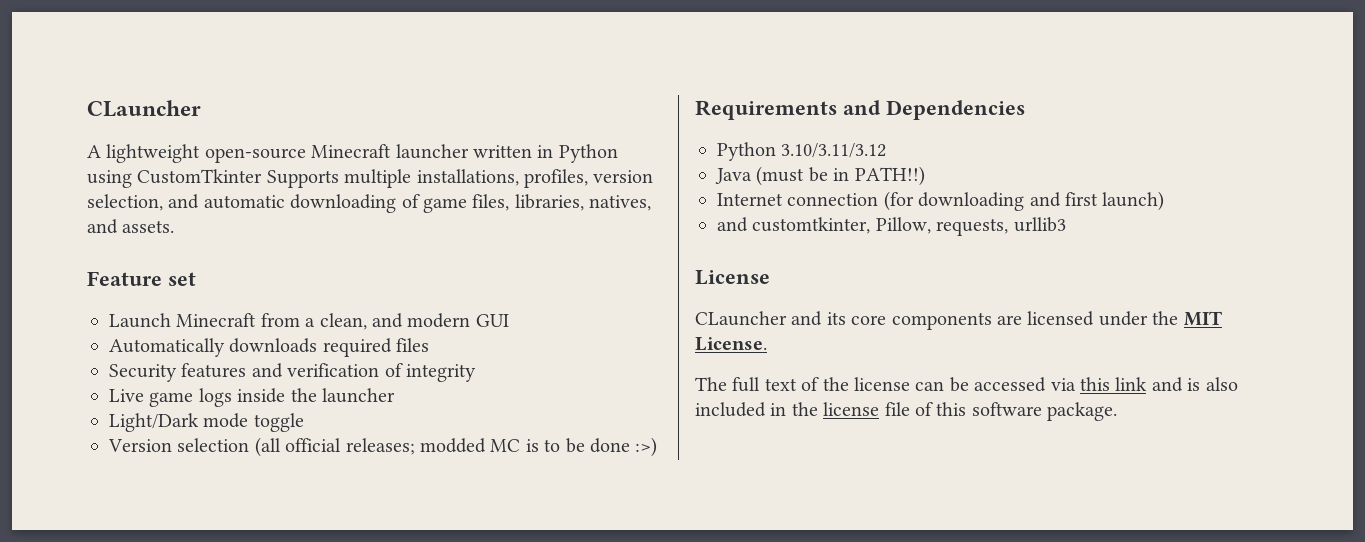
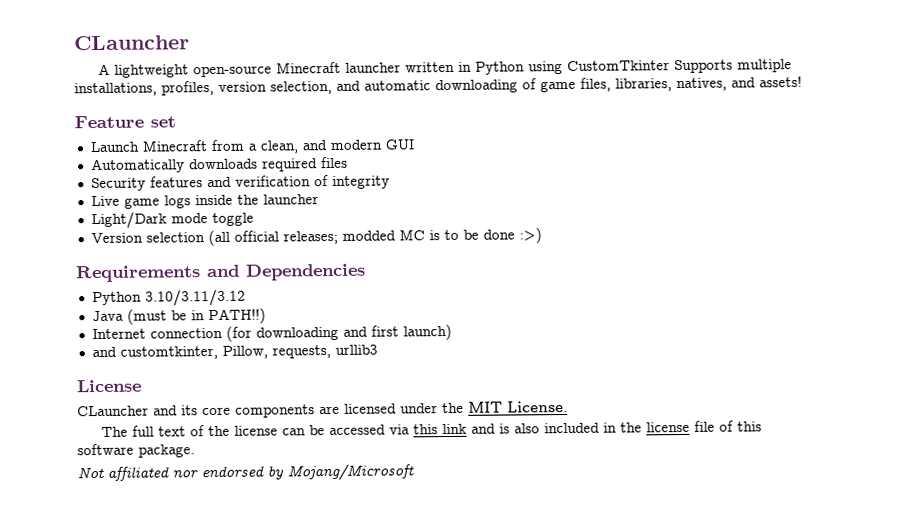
- A lightweight open-source Minecraft launcher written in Python using CustomTkinter Supports multiple installations, profiles, version selection, and automatic downloading of game files, libraries, natives, and assets.
+ A lightweight open-source Minecraft launcher written in Python using CustomTkinter Supports multiple installations, profiles, version selection, and automatic downloading of game files, libraries, natives, and assets!
+ Not affiliated nor endorsed by Mojang/Microsoft

